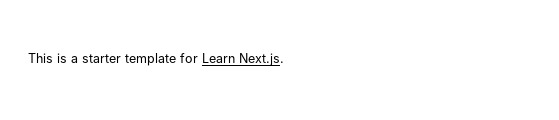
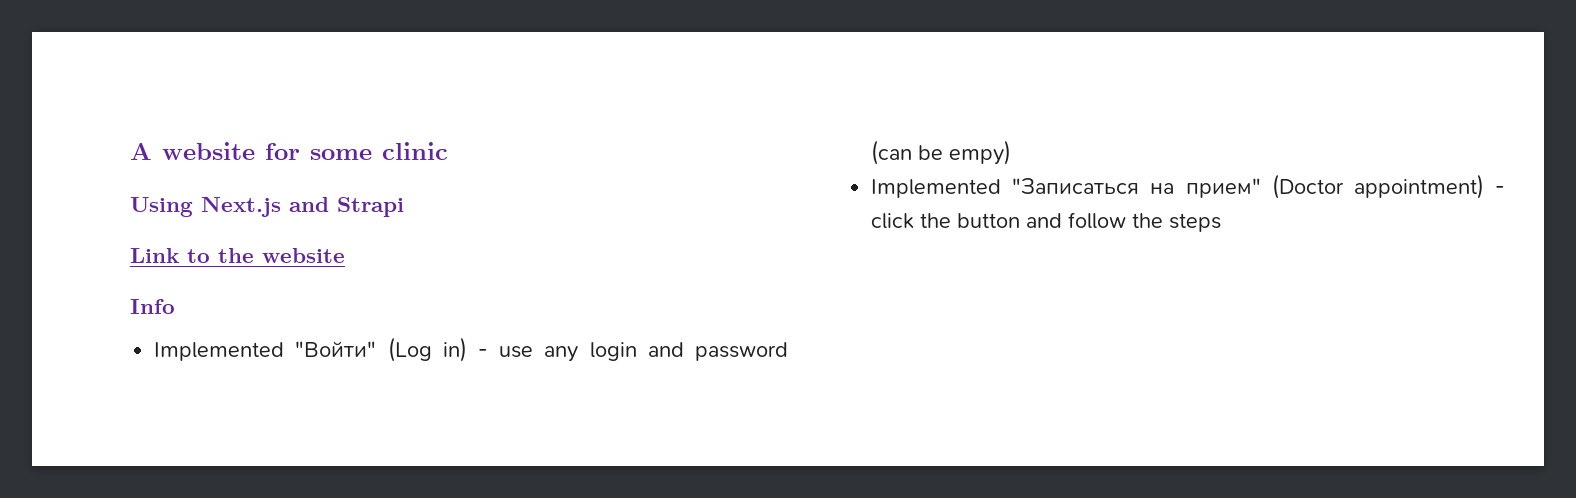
- This is a starter template for Learn Next.js.
+ A website for some clinic
+ Using Next.js and Strapi
+ Link to the website
+ Info
+ Implemented "Войти" (Log in) - use any login and password (can be empy)
+ Implemented "Записаться на прием" (Doctor appointment) - click the button and follow the steps

